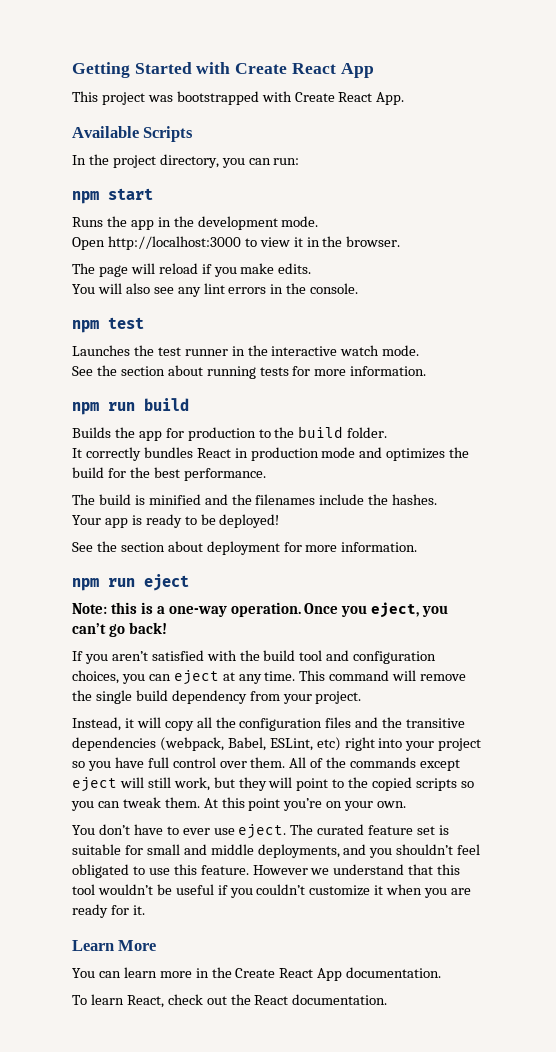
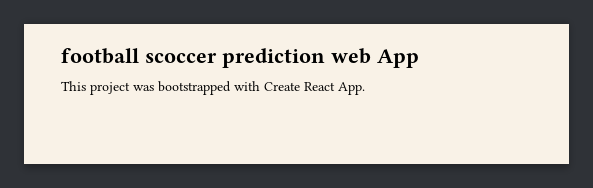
- Getting Started with Create React App
+ football scoccer prediction web App
- Available Scripts
- In the project directory, you can run:
- npm start
- Runs the app in the development mode.
- Open http://localhost:3000 to view it in the browser.
- The page will reload if you make edits.
- You will also see any lint errors in the console.
- npm test
- Launches the test runner in the interactive watch mode.
- See the section about running tests for more information.
- npm run build
- Builds the app for production to the build folder.
- It correctly bundles React in production mode and optimizes the build for the best performance.
- The build is minified and the filenames include the hashes.
- Your app is ready to be deployed!
- See the section about deployment for more information.
- npm run eject
- Note: this is a one-way operation. Once you eject, you can’t go back!
- If you aren’t satisfied with the build tool and configuration choices, you can eject at any time. This command will remove the single build dependency from your project.
- Instead, it will copy all the configuration files and the transitive dependencies (webpack, Babel, ESLint, etc) right into your project so you have full control over them. All of the commands except eject will still work, but they will point to the copied scripts so you can tweak them. At this point you’re on your own.
- You don’t have to ever use eject. The curated feature set is suitable for small and middle deployments, and you shouldn’t feel obligated to use this feature. However we understand that this tool wouldn’t be useful if you couldn’t customize it when you are ready for it.
- Learn More
- You can learn more in the Create React App documentation.
- To learn React, check out the React documentation.

